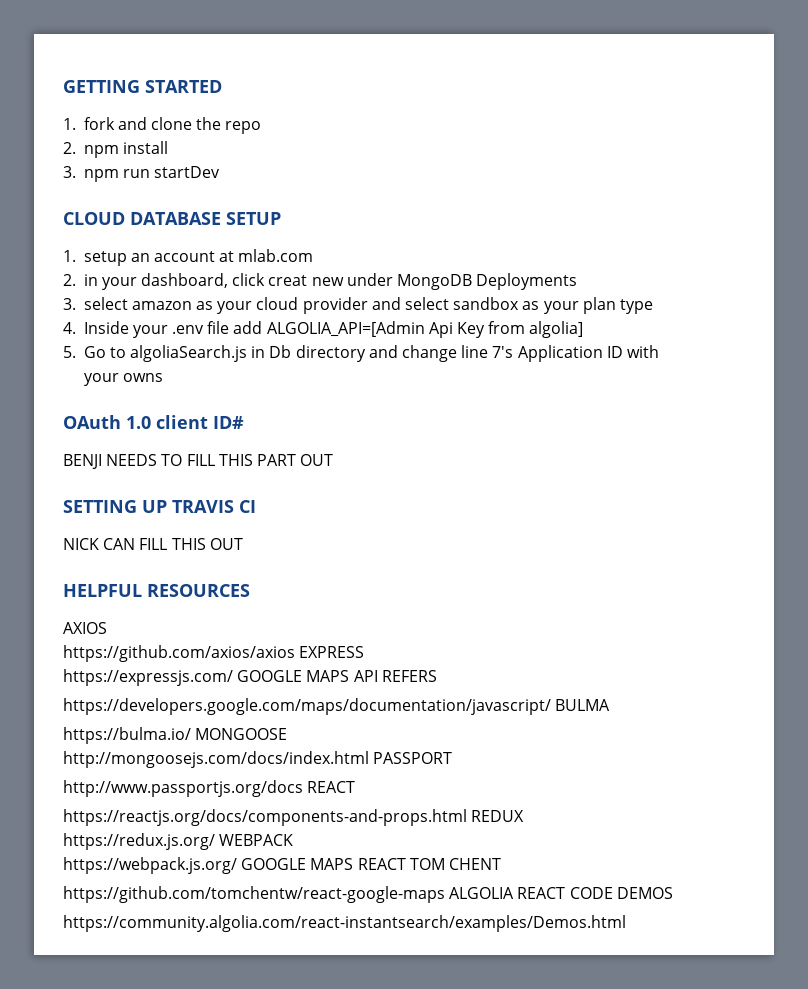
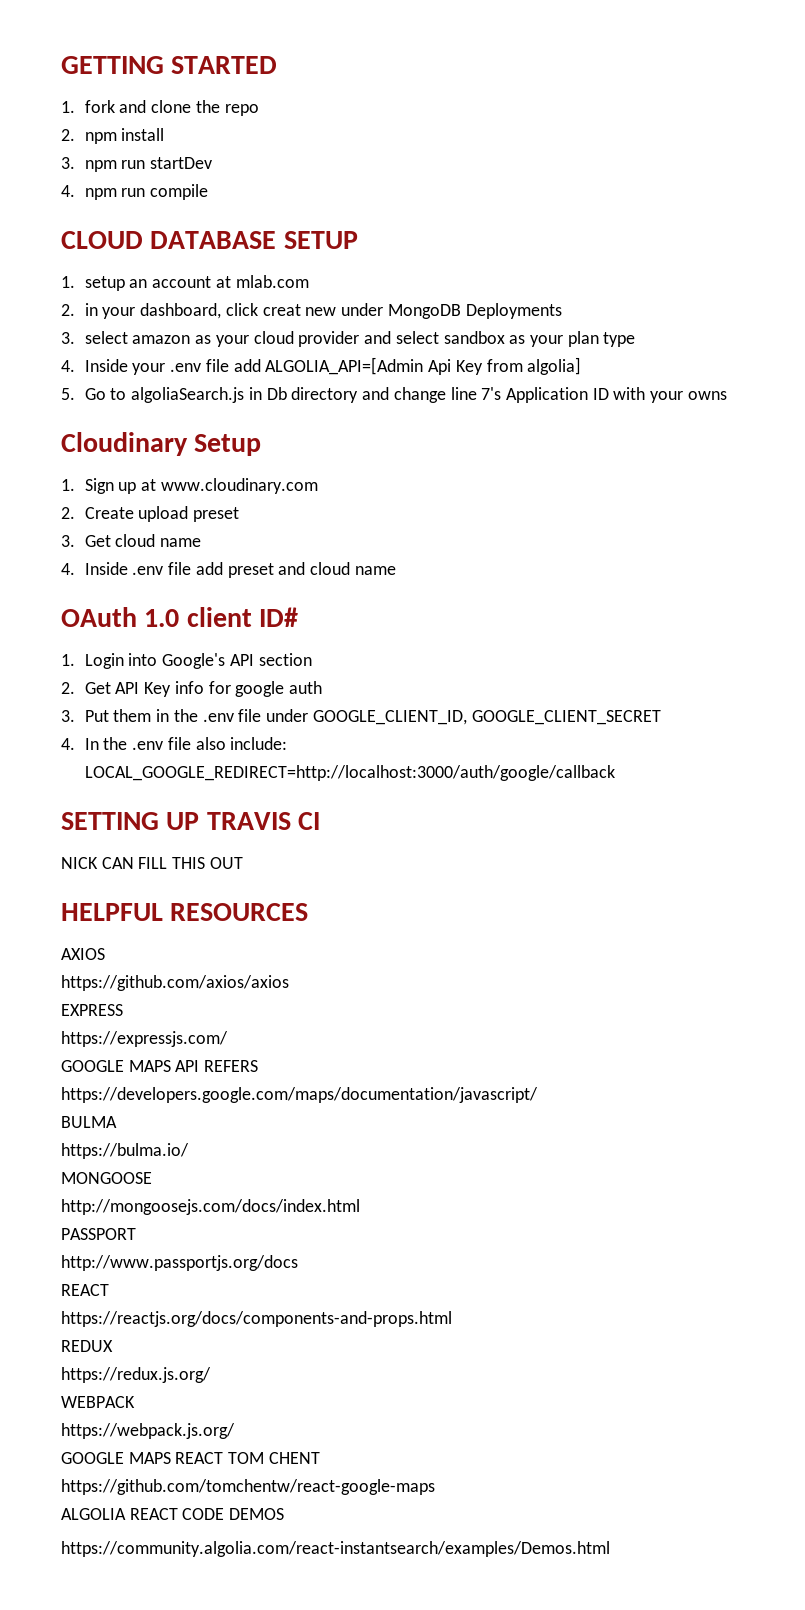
+ 4. npm run compile
+ Cloudinary Setup
+ 1. Sign up at www.cloudinary.com
+ 2. Create upload preset
+ 3. Get cloud name
+ 4. Inside .env file add preset and cloud name
  OAuth 1.0 client ID#
- BENJI NEEDS TO FILL THIS PART OUT
+ 1. Login into Google's API section
+ 2. Get API Key info for google auth
+ 3. Put them in the .env file under GOOGLE_CLIENT_ID, GOOGLE_CLIENT_SECRET
+ 4. In the .env file also include: LOCAL_GOOGLE_REDIRECT=http://localhost:3000/auth/google/callback
- https://github.com/axios/axios EXPRESS
+ https://github.com/axios/axios
+ EXPRESS
- https://expressjs.com/ GOOGLE MAPS API REFERS
+ https://expressjs.com/
+ GOOGLE MAPS API REFERS
- https://developers.google.com/maps/documentation/javascript/ BULMA
+ https://developers.google.com/maps/documentation/javascript/
+ BULMA
- https://bulma.io/ MONGOOSE
+ https://bulma.io/
+ MONGOOSE
- http://mongoosejs.com/docs/index.html PASSPORT
+ http://mongoosejs.com/docs/index.html
+ PASSPORT
- http://www.passportjs.org/docs REACT
+ http://www.passportjs.org/docs
+ REACT
- https://reactjs.org/docs/components-and-props.html REDUX
+ https://reactjs.org/docs/components-and-props.html
+ REDUX
- https://redux.js.org/ WEBPACK
+ https://redux.js.org/
+ WEBPACK
- https://webpack.js.org/ GOOGLE MAPS REACT TOM CHENT
+ https://webpack.js.org/
+ GOOGLE MAPS REACT TOM CHENT
- https://github.com/tomchentw/react-google-maps ALGOLIA REACT CODE DEMOS
+ https://github.com/tomchentw/react-google-maps
+ ALGOLIA REACT CODE DEMOS

